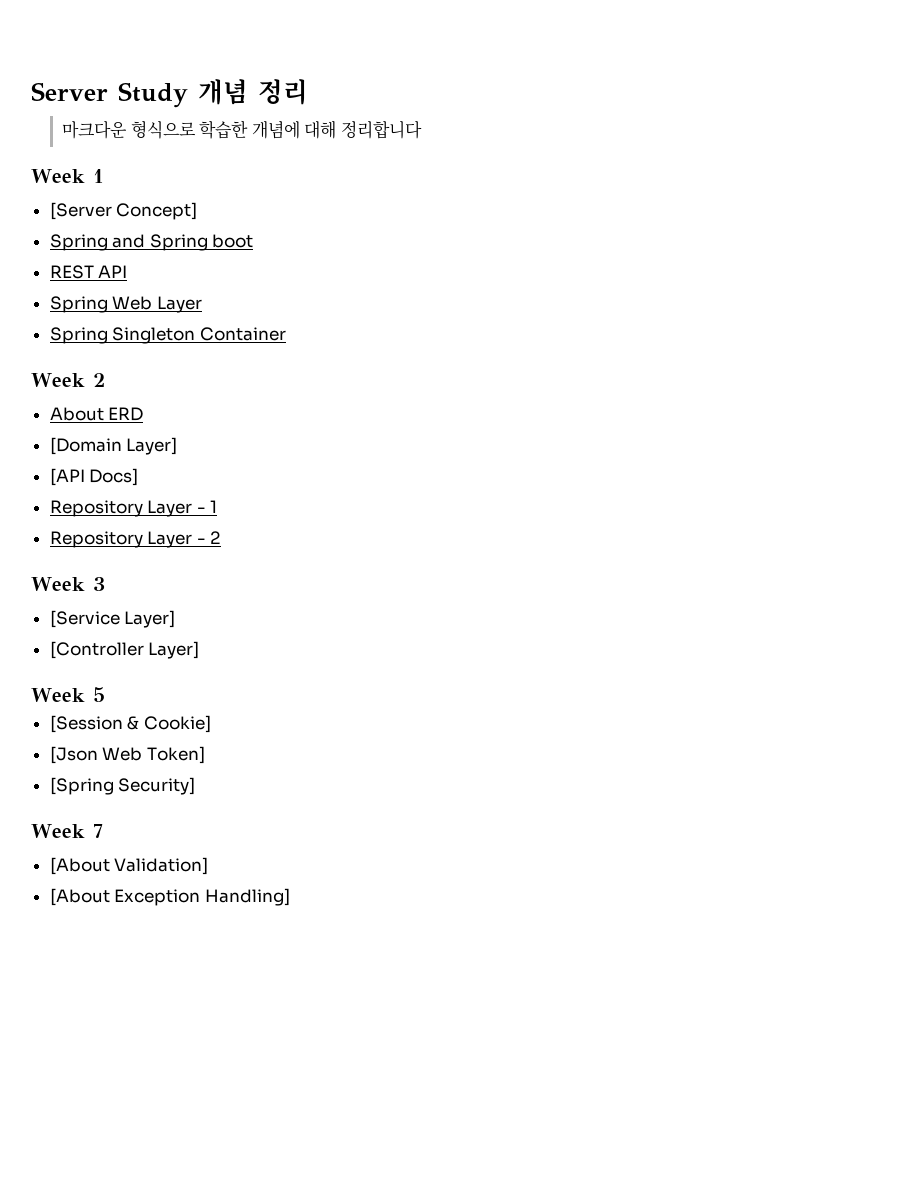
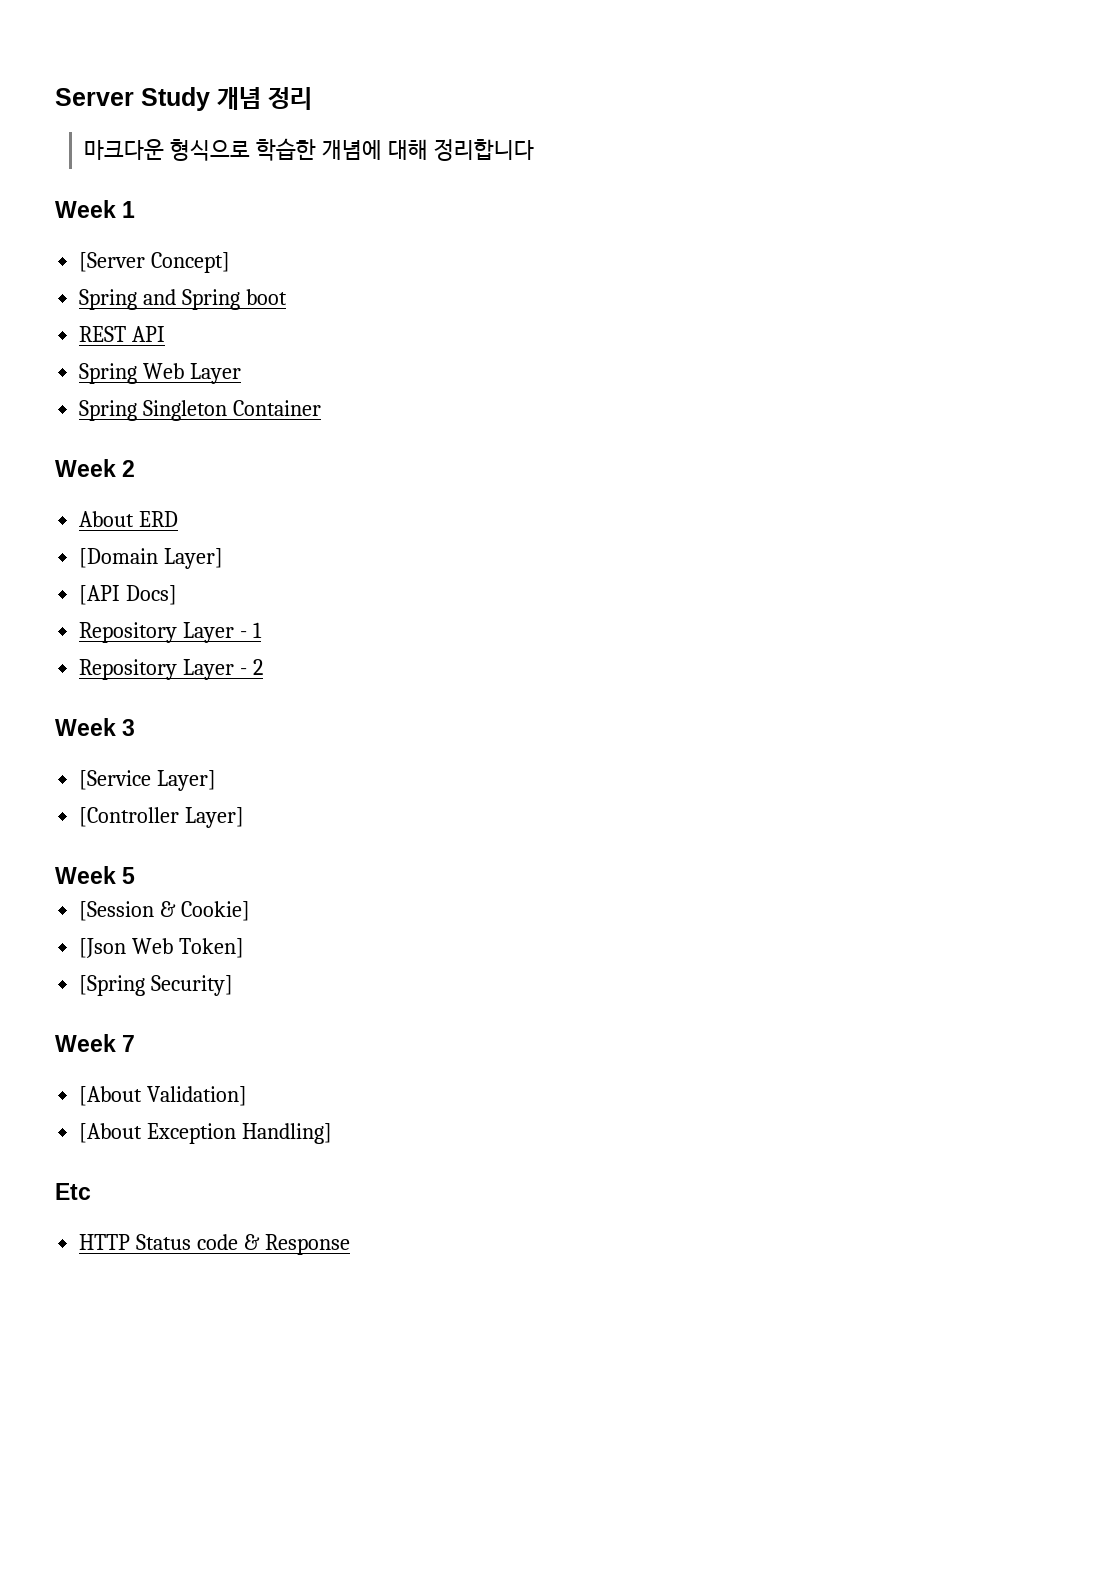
+ Etc
+ HTTP Status code & Response

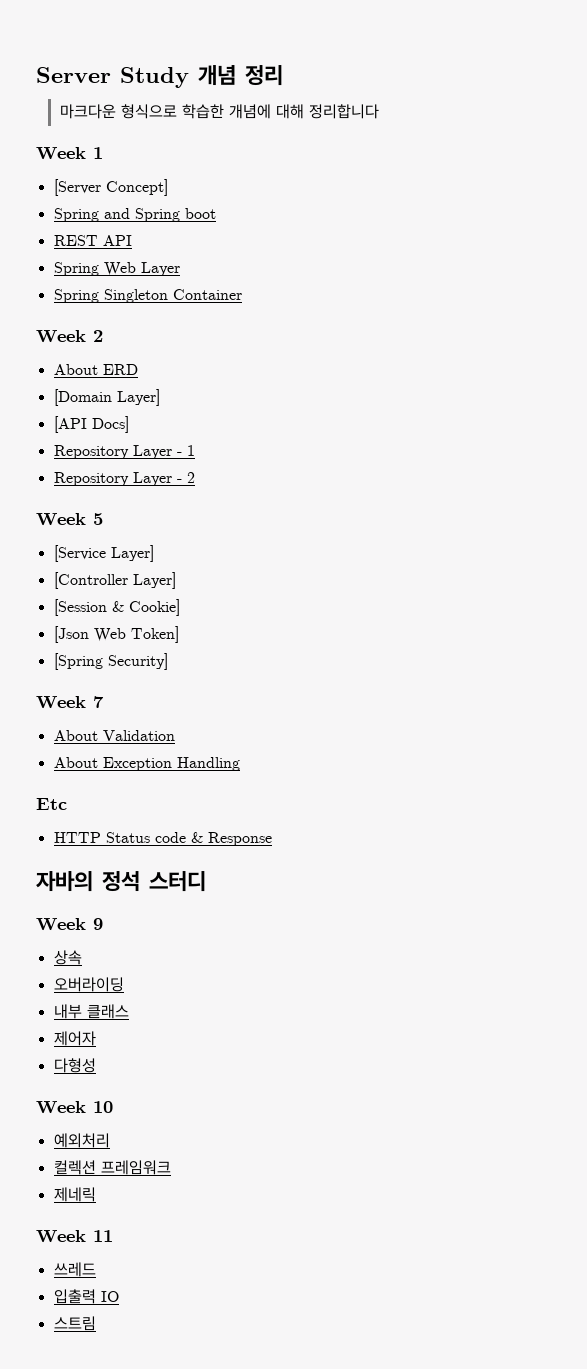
- Week 3
+ Week 5
- Week 5
- [About Validation]
- [About Exception Handling]
+ About Validation
+ About Exception Handling
+ 자바의 정석 스터디
+ Week 9
+ 상속
+ 오버라이딩
+ 내부 클래스
+ 제어자
+ 다형성
+ Week 10
+ 예외처리
+ 컬렉션 프레임워크
+ 제네릭
+ Week 11
+ 쓰레드
+ 입출력 IO
+ 스트림

